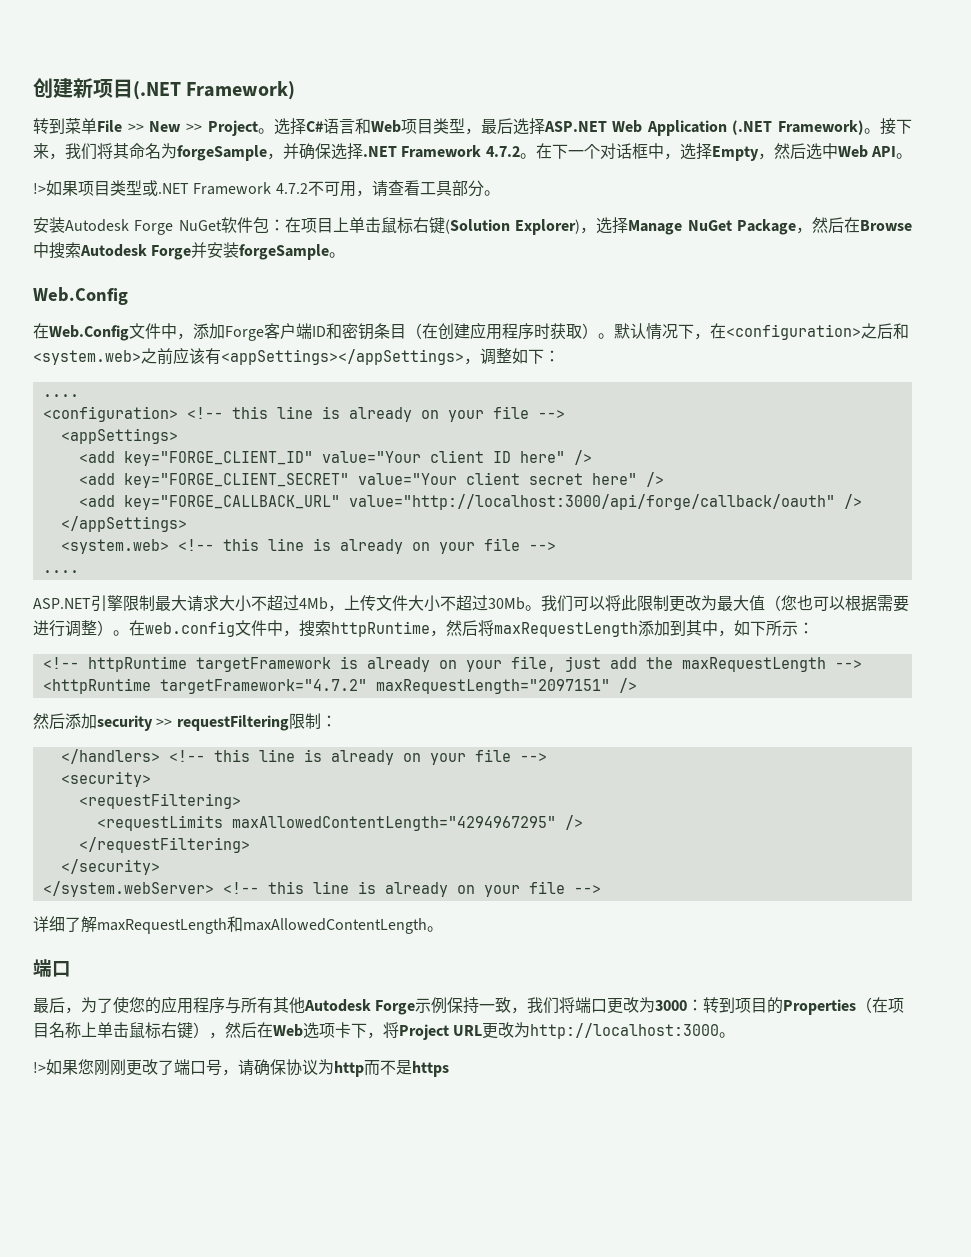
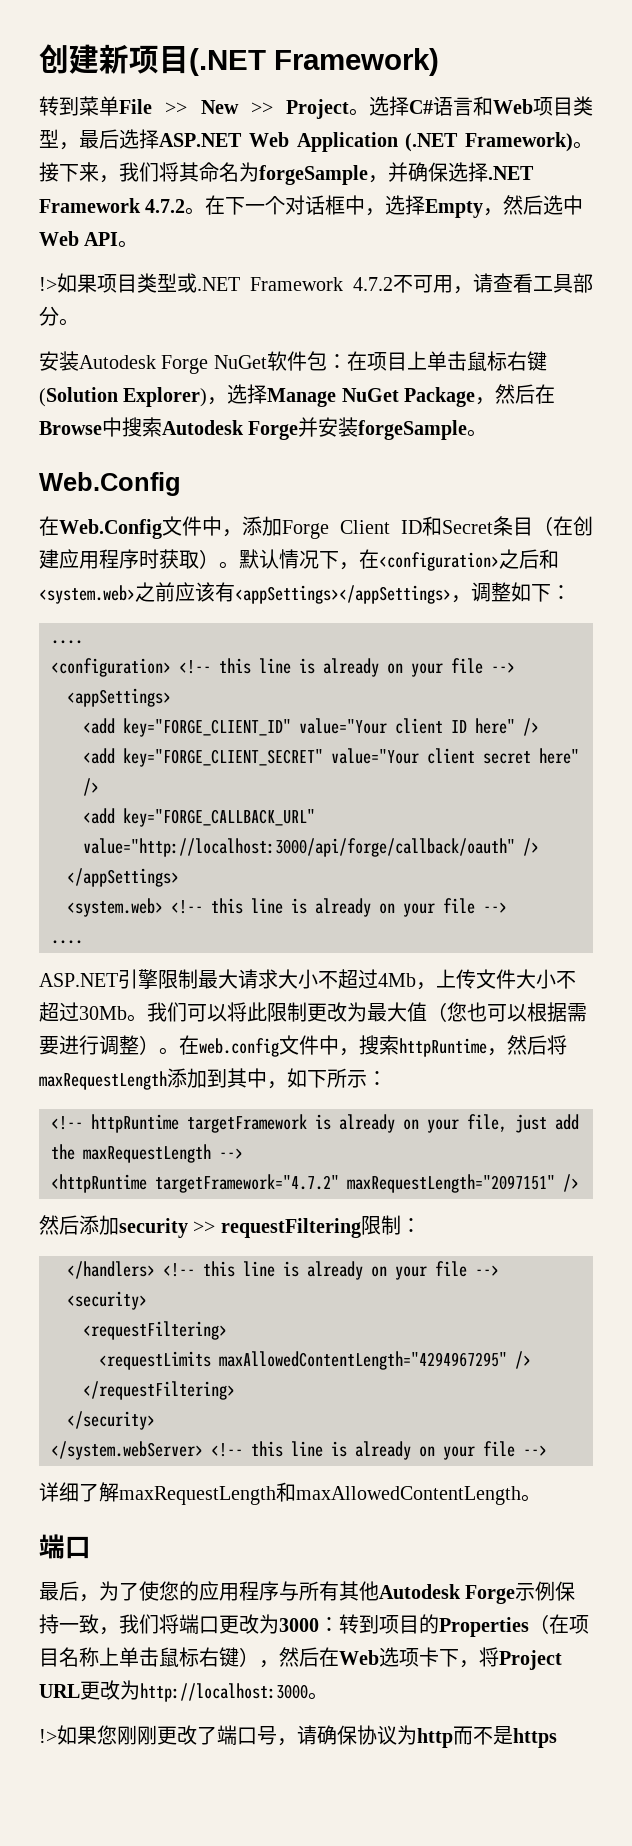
- 在Web.Config文件中，添加Forge客户端ID和密钥条目（在创建应用程序时获取）。
+ 在Web.Config文件中，添加Forge Client ID和Secret条目（在创建应用程序时获取）。

